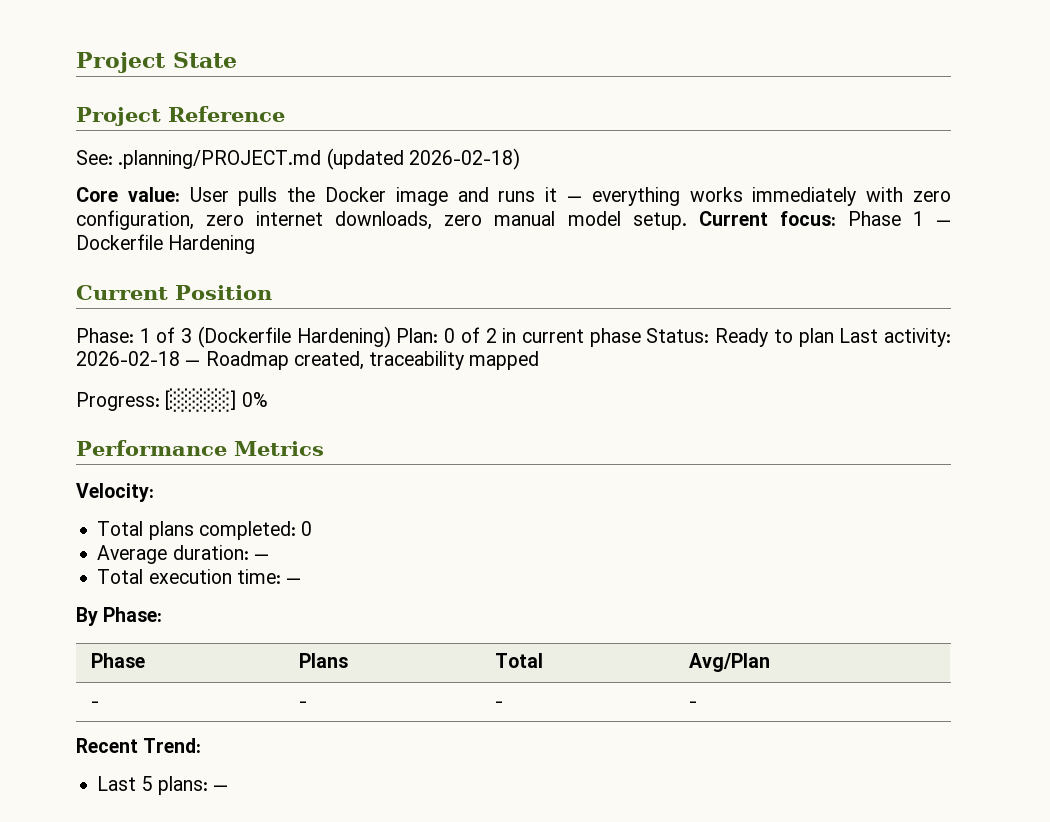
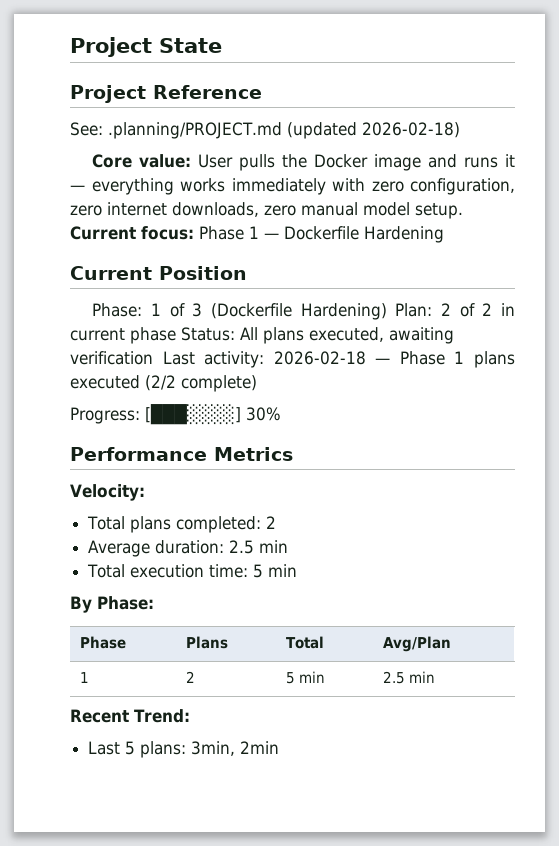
- Phase: 1 of 3 (Dockerfile Hardening) Plan: 0 of 2 in current phase Status: Ready to plan Last activity: 2026-02-18 — Roadmap created, traceability mapped
+ Phase: 1 of 3 (Dockerfile Hardening) Plan: 2 of 2 in current phase Status: All plans executed, awaiting verification Last activity: 2026-02-18 — Phase 1 plans executed (2/2 complete)
- Progress: [░░░░] 0%
+ Progress: [███░░░░] 30%
- Total plans completed: 0
+ Total plans completed: 2
- Average duration: —
+ Average duration: 2.5 min
- Total execution time: —
+ Total execution time: 5 min
- - | - | - | -
+ 1 | 2 | 5 min | 2.5 min
- Last 5 plans: —
+ Last 5 plans: 3min, 2min

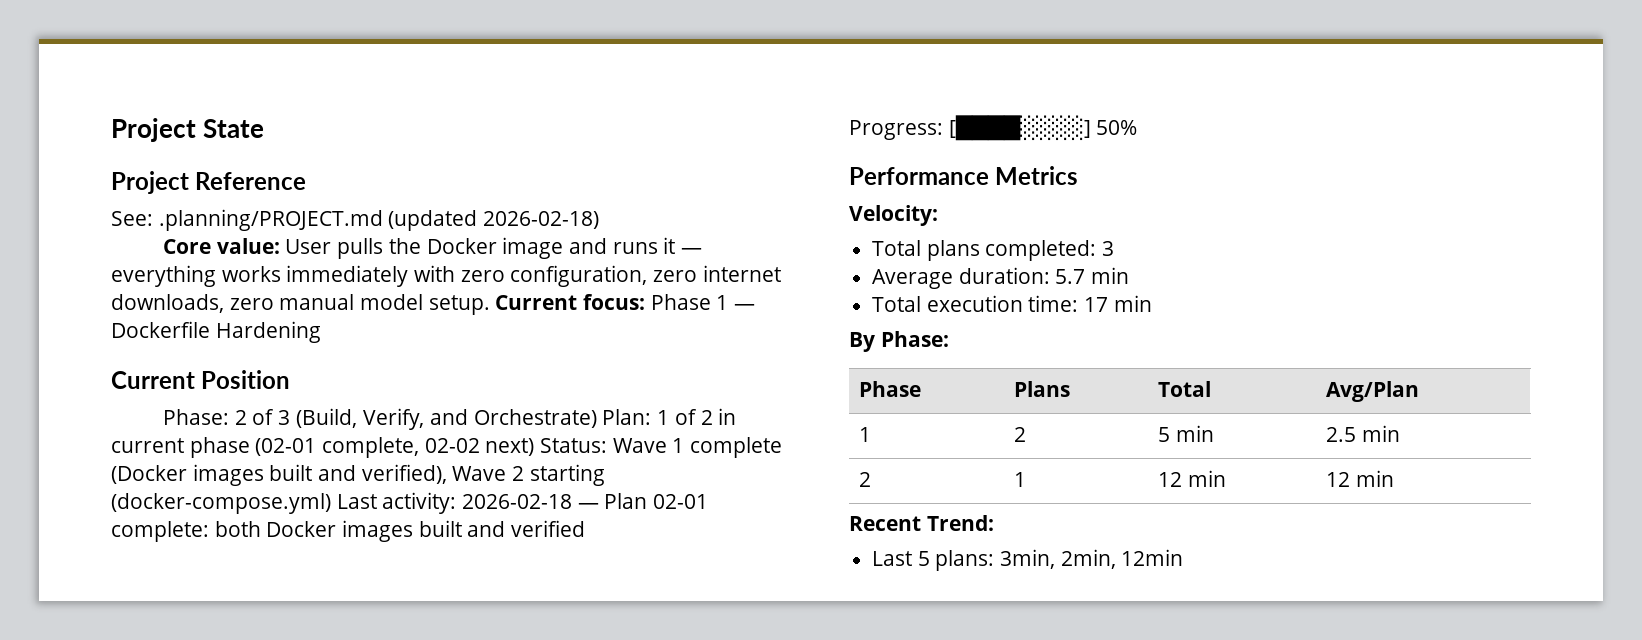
- Phase: 1 of 3 (Dockerfile Hardening) Plan: 2 of 2 in current phase Status: All plans executed, awaiting verification Last activity: 2026-02-18 — Phase 1 plans executed (2/2 complete)
+ Phase: 2 of 3 (Build, Verify, and Orchestrate) Plan: 1 of 2 in current phase (02-01 complete, 02-02 next) Status: Wave 1 complete (Docker images built and verified), Wave 2 starting (docker-compose.yml) Last activity: 2026-02-18 — Plan 02-01 complete: both Docker images built and verified
- Progress: [███░░░░] 30%
+ Progress: [████░░░░] 50%
- Total plans completed: 2
+ Total plans completed: 3
- Average duration: 2.5 min
+ Average duration: 5.7 min
- Total execution time: 5 min
+ Total execution time: 17 min
+ 2 | 1 | 12 min | 12 min
- Last 5 plans: 3min, 2min
+ Last 5 plans: 3min, 2min, 12min

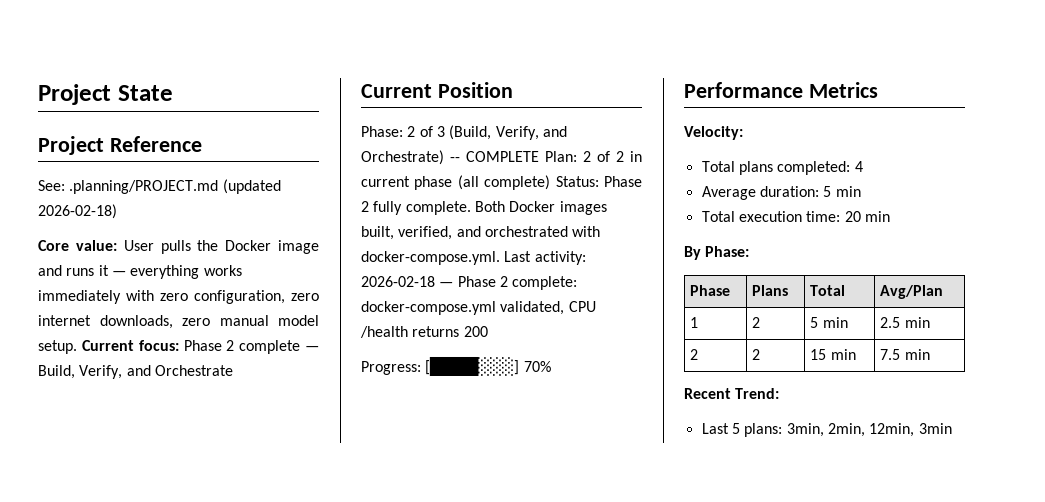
- Current focus: Phase 1 — Dockerfile Hardening
+ Current focus: Phase 2 complete — Build, Verify, and Orchestrate
- Phase: 2 of 3 (Build, Verify, and Orchestrate) Plan: 1 of 2 in current phase (02-01 complete, 02-02 next) Status: Wave 1 complete (Docker images built and verified), Wave 2 starting (docker-compose.yml) Last activity: 2026-02-18 — Plan 02-01 complete: both Docker images built and verified
+ Phase: 2 of 3 (Build, Verify, and Orchestrate) -- COMPLETE Plan: 2 of 2 in current phase (all complete) Status: Phase 2 fully complete. Both Docker images built, verified, and orchestrated with docker-compose.yml. Last activity: 2026-02-18 — Phase 2 complete: docker-compose.yml validated, CPU /health returns 200
- Progress: [████░░░░] 50%
+ Progress: [████░░░] 70%
- Total plans completed: 3
+ Total plans completed: 4
- Average duration: 5.7 min
+ Average duration: 5 min
- Total execution time: 17 min
+ Total execution time: 20 min
- 2 | 1 | 12 min | 12 min
+ 2 | 2 | 15 min | 7.5 min
- Last 5 plans: 3min, 2min, 12min
+ Last 5 plans: 3min, 2min, 12min, 3min

